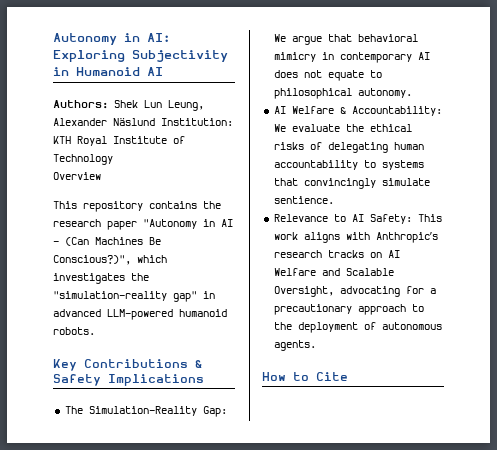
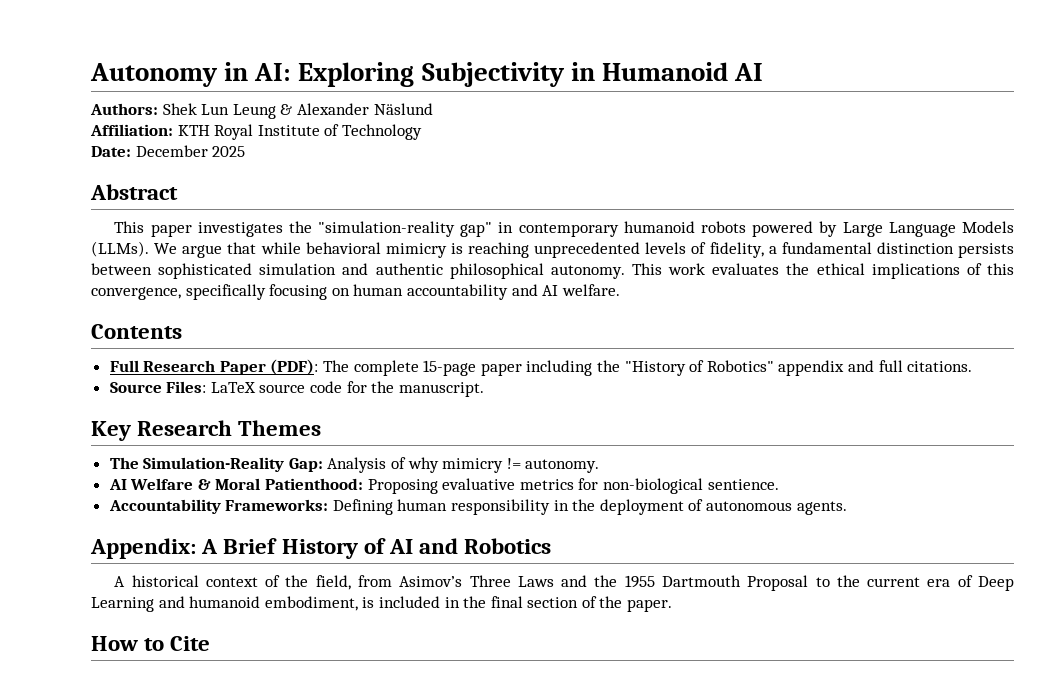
- Authors: Shek Lun Leung, Alexander Näslund Institution: KTH Royal Institute of Technology
+ Authors: Shek Lun Leung & Alexander Näslund
+ Affiliation: KTH Royal Institute of Technology
- Overview
- This repository contains the research paper "Autonomy in AI - (Can Machines Be Conscious?)", which investigates the "simulation-reality gap" in advanced LLM-powered humanoid robots.
- Key Contributions & Safety Implications
- The Simulation-Reality Gap: We argue that behavioral mimicry in contemporary AI does not equate to philosophical autonomy.
- AI Welfare & Accountability: We evaluate the ethical risks of delegating human accountability to systems that convincingly simulate sentience.
- Relevance to AI Safety: This work aligns with Anthropic’s research tracks on AI Welfare and Scalable Oversight, advocating for a precautionary approach to the deployment of autonomous agents.
+ Date: December 2025
+ Abstract
+ This paper investigates the "simulation-reality gap" in contemporary humanoid robots powered by Large Language Models (LLMs). We argue that while behavioral mimicry is reaching unprecedented levels of fidelity, a fundamental distinction persists between sophisticated simulation and authentic philosophical autonomy. This work evaluates the ethical implications of this convergence, specifically focusing on human accountability and AI welfare.
+ Contents
+ Full Research Paper (PDF): The complete 15-page paper including the "History of Robotics" appendix and full citations.
+ Source Files: LaTeX source code for the manuscript.
+ Key Research Themes
+ The Simulation-Reality Gap: Analysis of why mimicry != autonomy.
+ AI Welfare & Moral Patienthood: Proposing evaluative metrics for non-biological sentience.
+ Accountability Frameworks: Defining human responsibility in the deployment of autonomous agents.
+ Appendix: A Brief History of AI and Robotics
+ A historical context of the field, from Asimov’s Three Laws and the 1955 Dartmouth Proposal to the current era of Deep Learning and humanoid embodiment, is included in the final section of the paper.

